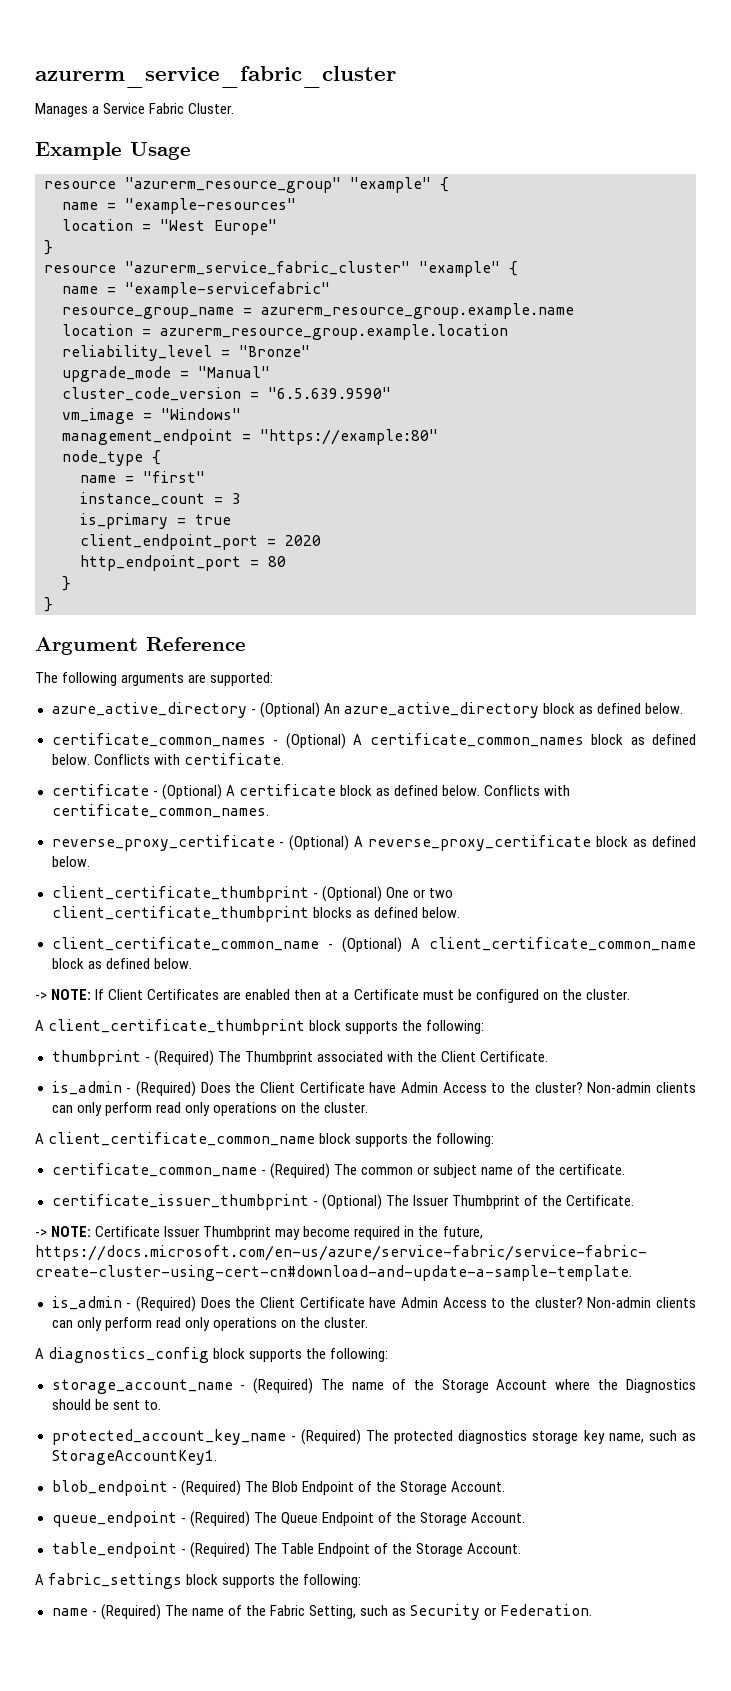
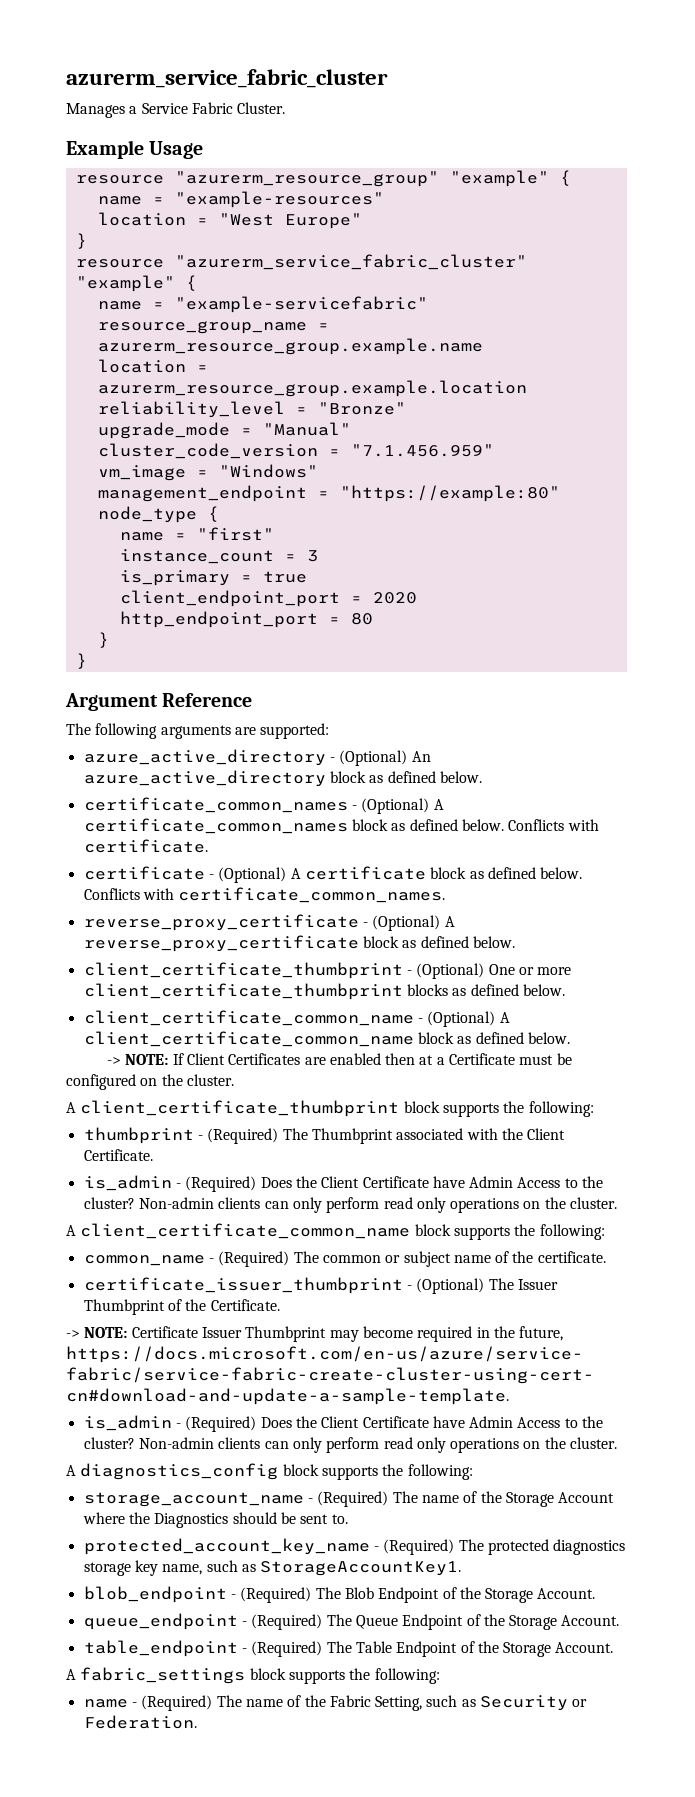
- cluster_code_version = "6.5.639.9590"
+ cluster_code_version = "7.1.456.959"
- client_certificate_thumbprint - (Optional) One or two client_certificate_thumbprint blocks as defined below.
+ client_certificate_thumbprint - (Optional) One or more client_certificate_thumbprint blocks as defined below.
- certificate_common_name - (Required) The common or subject name of the certificate.
+ common_name - (Required) The common or subject name of the certificate.

